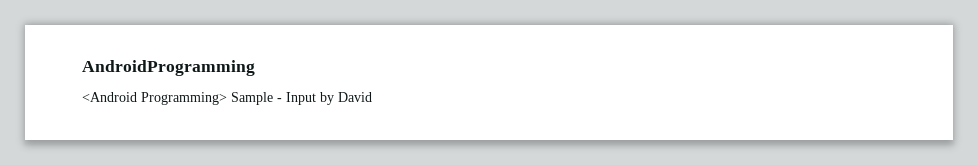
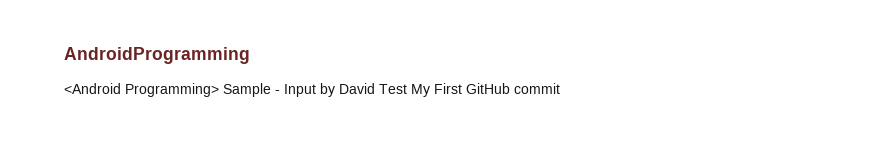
- <Android Programming> Sample - Input by David
+ <Android Programming> Sample - Input by David Test My First GitHub commit

